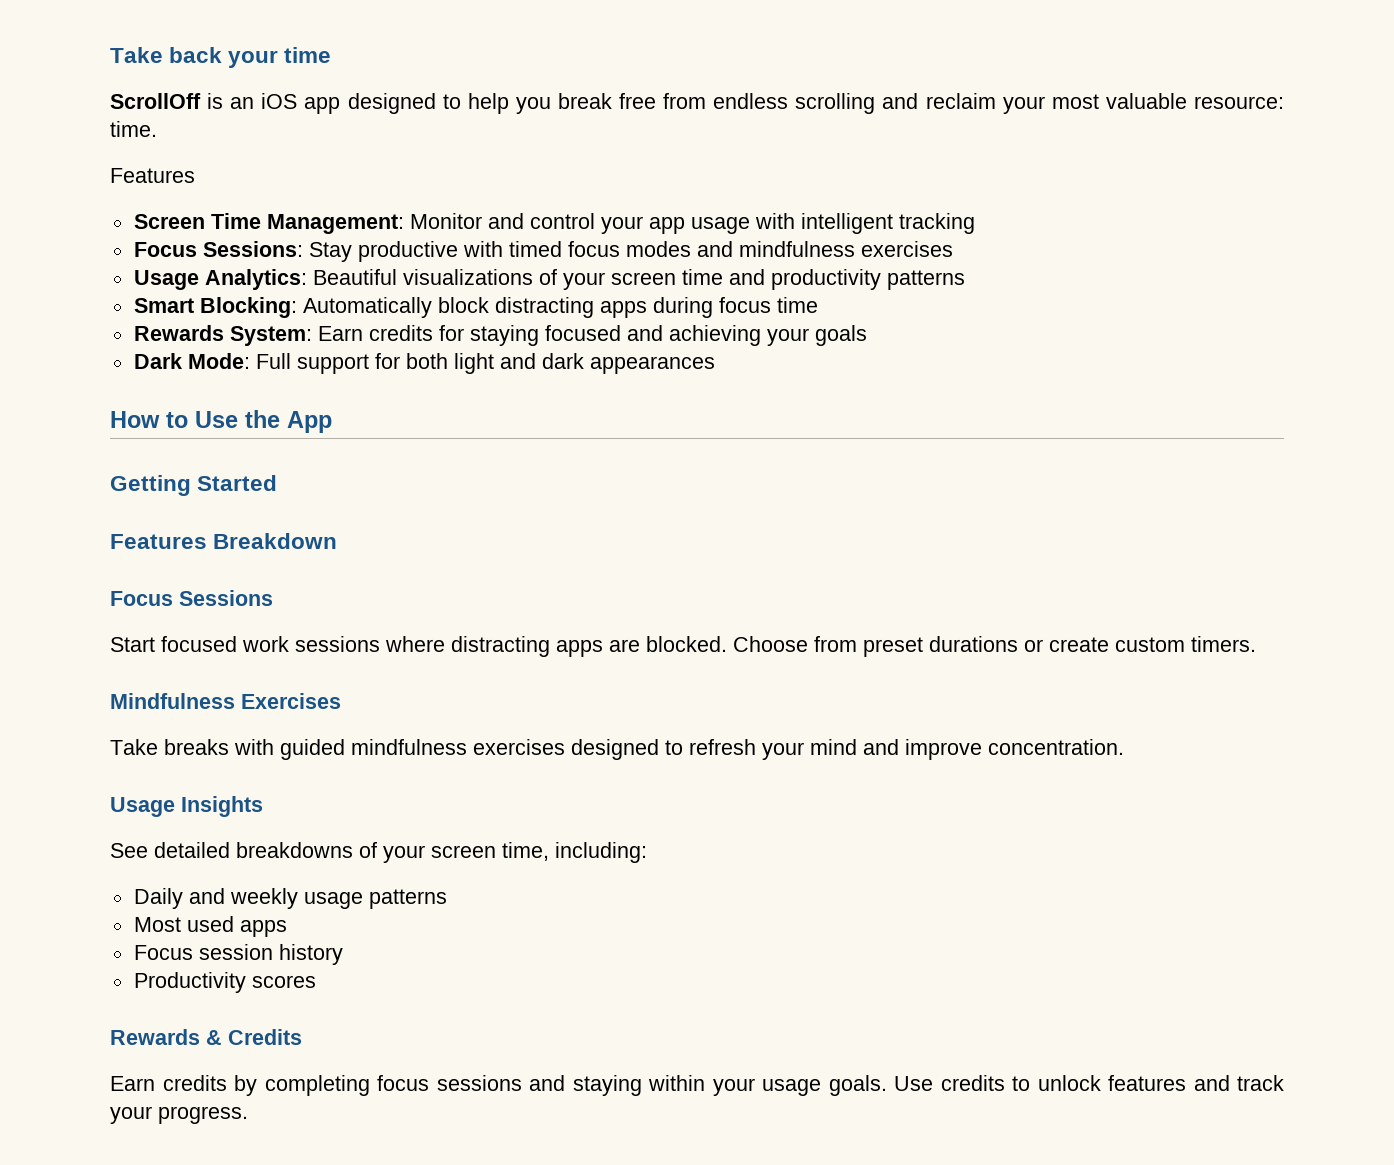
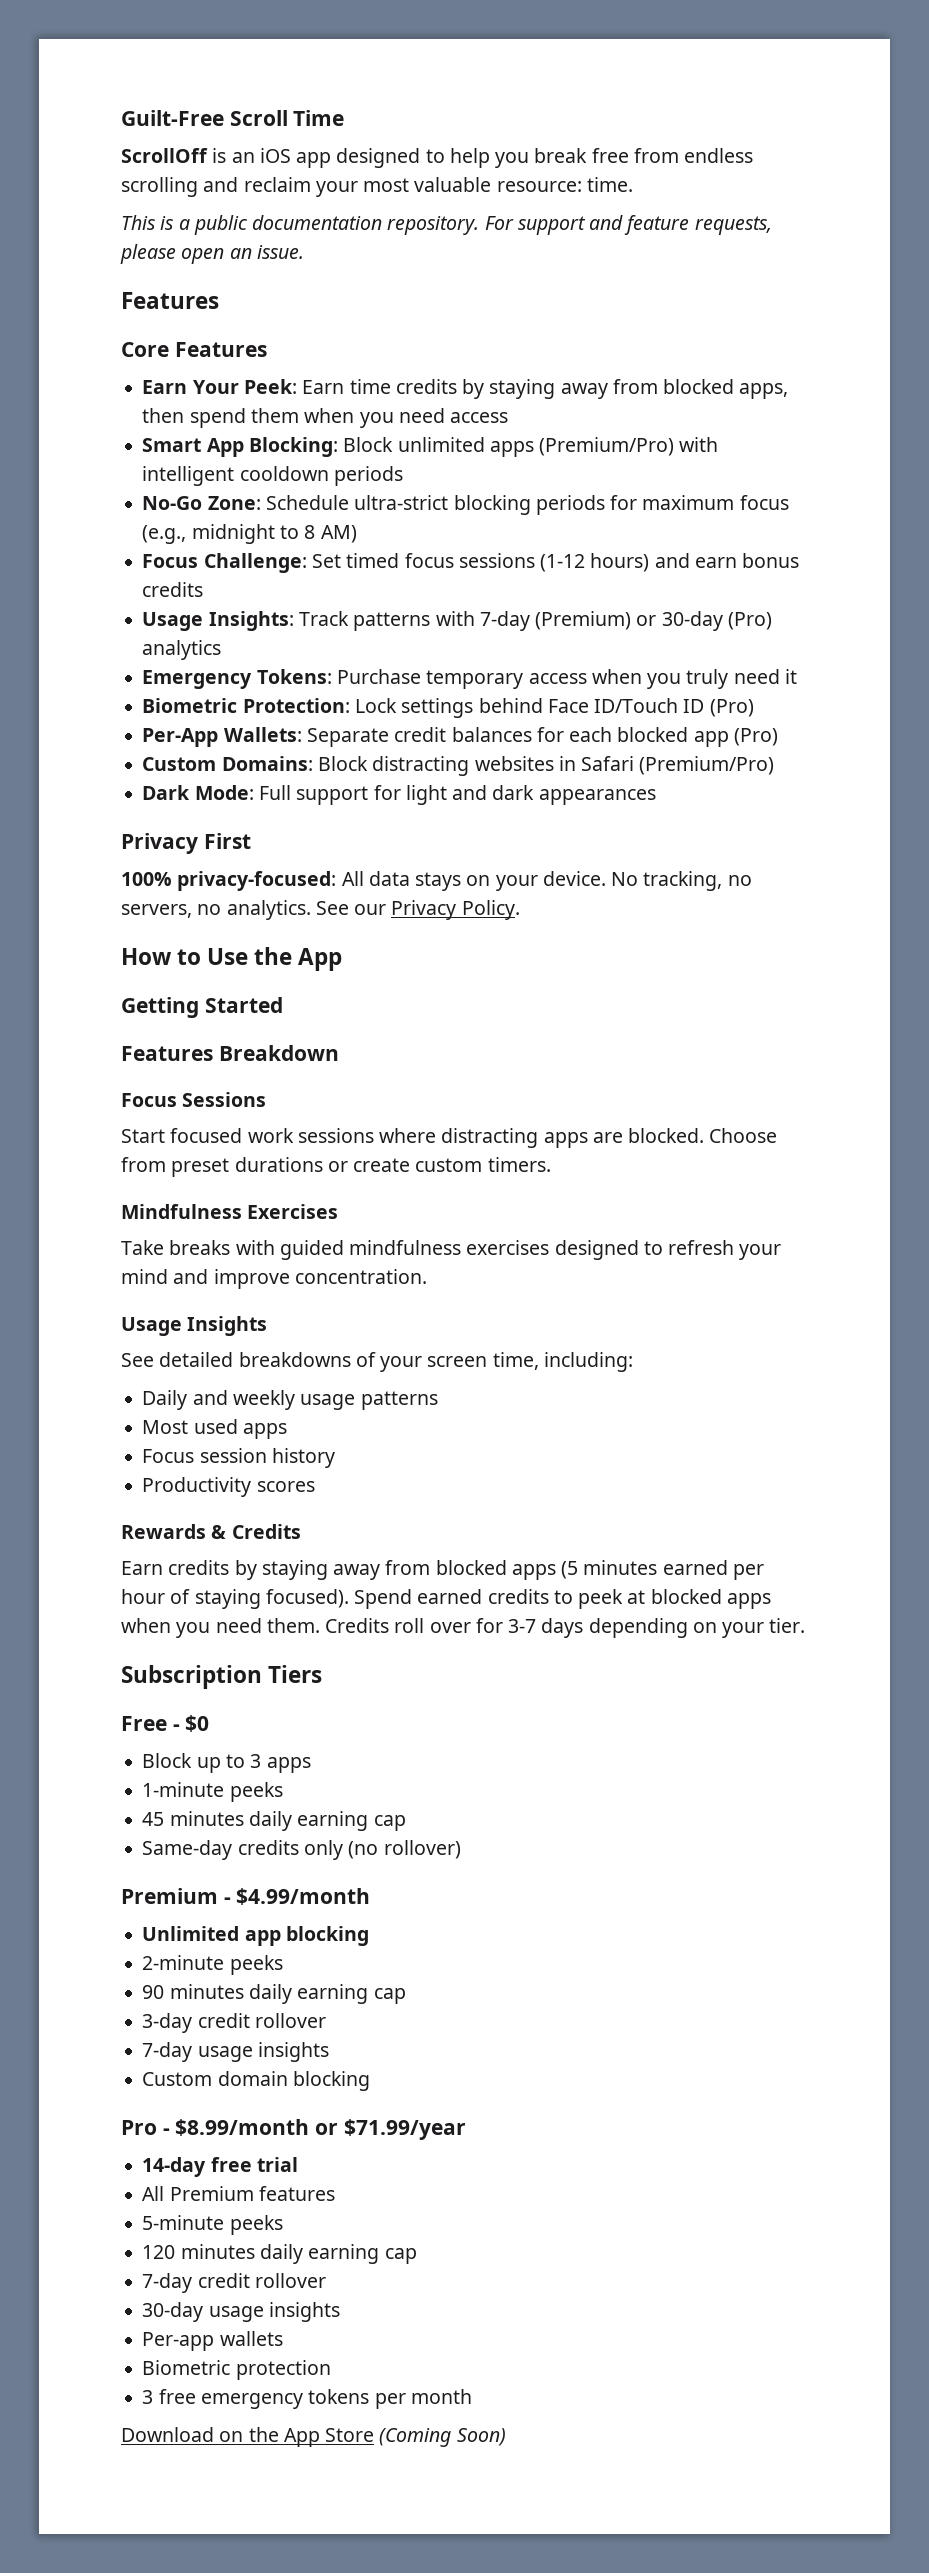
- Take back your time
+ Guilt-Free Scroll Time
  ScrollOff is an iOS app designed to help you break free from endless scrolling and reclaim your most valuable resource: time.
+ This is a public documentation repository. For support and feature requests, please open an issue.
  Features
- Screen Time Management: Monitor and control your app usage with intelligent tracking
- Focus Sessions: Stay productive with timed focus modes and mindfulness exercises
- Usage Analytics: Beautiful visualizations of your screen time and productivity patterns
- Smart Blocking: Automatically block distracting apps during focus time
- Rewards System: Earn credits for staying focused and achieving your goals
+ Core Features
+ Earn Your Peek: Earn time credits by staying away from blocked apps, then spend them when you need access
+ Smart App Blocking: Block unlimited apps (Premium/Pro) with intelligent cooldown periods
+ No-Go Zone: Schedule ultra-strict blocking periods for maximum focus (e.g., midnight to 8 AM)
+ Focus Challenge: Set timed focus sessions (1-12 hours) and earn bonus credits
+ Usage Insights: Track patterns with 7-day (Premium) or 30-day (Pro) analytics
+ Emergency Tokens: Purchase temporary access when you truly need it
+ Biometric Protection: Lock settings behind Face ID/Touch ID (Pro)
+ Per-App Wallets: Separate credit balances for each blocked app (Pro)
+ Custom Domains: Block distracting websites in Safari (Premium/Pro)
- Dark Mode: Full support for both light and dark appearances
+ Dark Mode: Full support for light and dark appearances
+ Privacy First
+ 100% privacy-focused: All data stays on your device. No tracking, no servers, no analytics. See our Privacy Policy.
- Earn credits by completing focus sessions and staying within your usage goals. Use credits to unlock features and track your progress.
+ Earn credits by staying away from blocked apps (5 minutes earned per hour of staying focused). Spend earned credits to peek at blocked apps when you need them. Credits roll over for 3-7 days depending on your tier.
+ Subscription Tiers
+ Free - $0
+ Block up to 3 apps
+ 1-minute peeks
+ 45 minutes daily earning cap
+ Same-day credits only (no rollover)
+ Premium - $4.99/month
+ Unlimited app blocking
+ 2-minute peeks
+ 90 minutes daily earning cap
+ 3-day credit rollover
+ 7-day usage insights
+ Custom domain blocking
+ Pro - $8.99/month or $71.99/year
+ 14-day free trial
+ All Premium features
+ 5-minute peeks
+ 120 minutes daily earning cap
+ 7-day credit rollover
+ 30-day usage insights
+ Per-app wallets
+ Biometric protection
+ 3 free emergency tokens per month
+ Download on the App Store (Coming Soon)

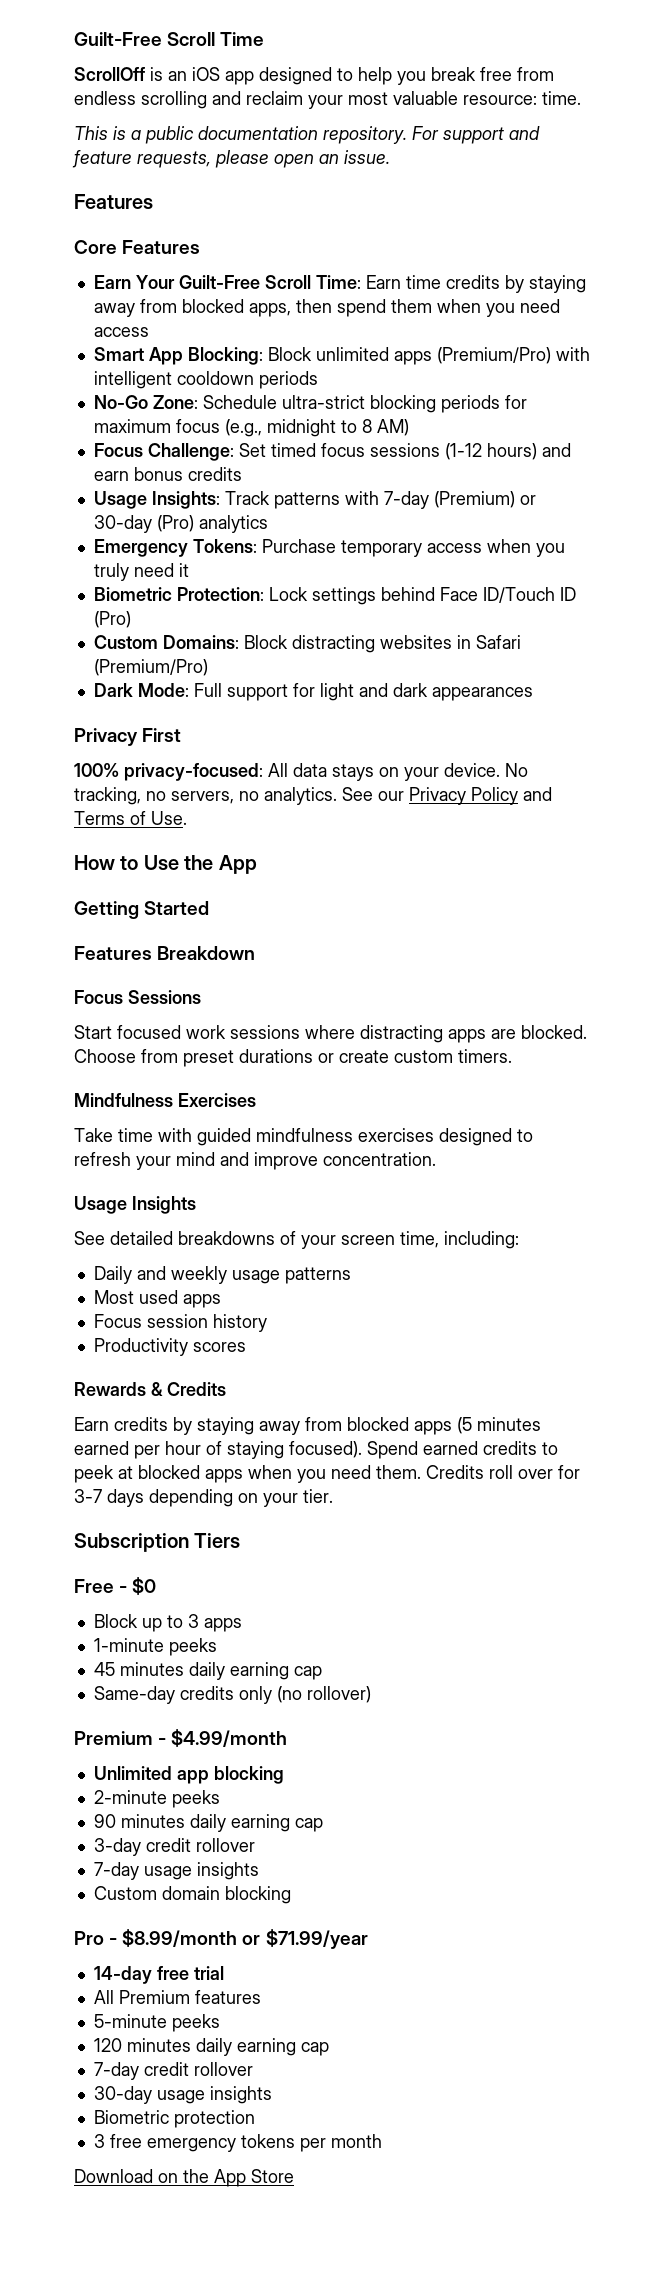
- Earn Your Peek: Earn time credits by staying away from blocked apps, then spend them when you need access
+ Earn Your Guilt-Free Scroll Time: Earn time credits by staying away from blocked apps, then spend them when you need access
- Per-App Wallets: Separate credit balances for each blocked app (Pro)
- See our Privacy Policy.
+ See our Privacy Policy and Terms of Use.
- Take breaks with guided mindfulness exercises designed to refresh your mind and improve concentration.
+ Take time with guided mindfulness exercises designed to refresh your mind and improve concentration.
- Per-app wallets
- Download on the App Store (Coming Soon)
+ Download on the App Store

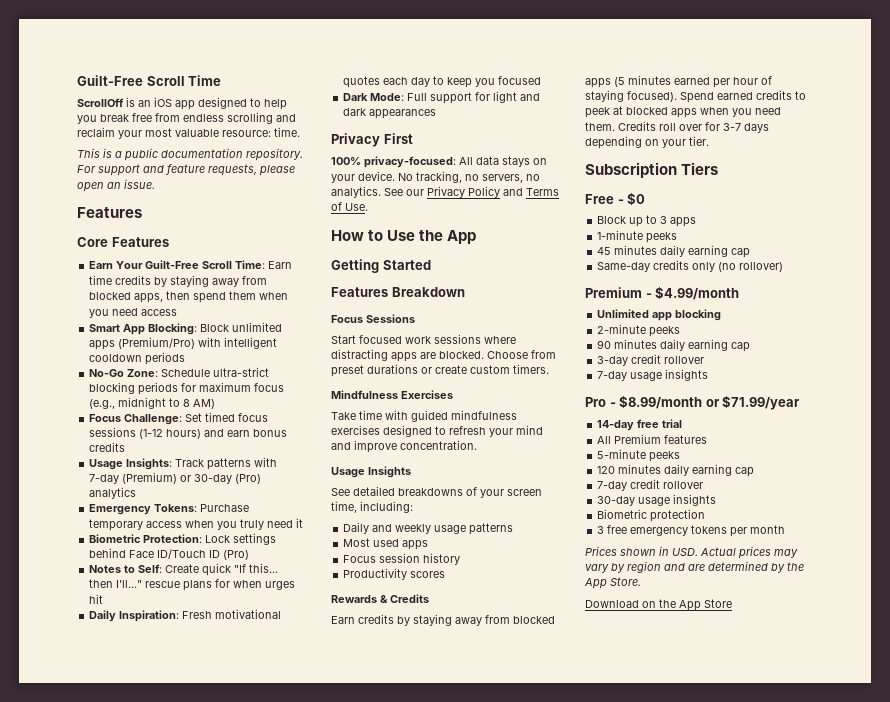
- Custom Domains: Block distracting websites in Safari (Premium/Pro)
+ Notes to Self: Create quick "If this... then I'll..." rescue plans for when urges hit
+ Daily Inspiration: Fresh motivational quotes each day to keep you focused
- Custom domain blocking
+ Prices shown in USD. Actual prices may vary by region and are determined by the App Store.

